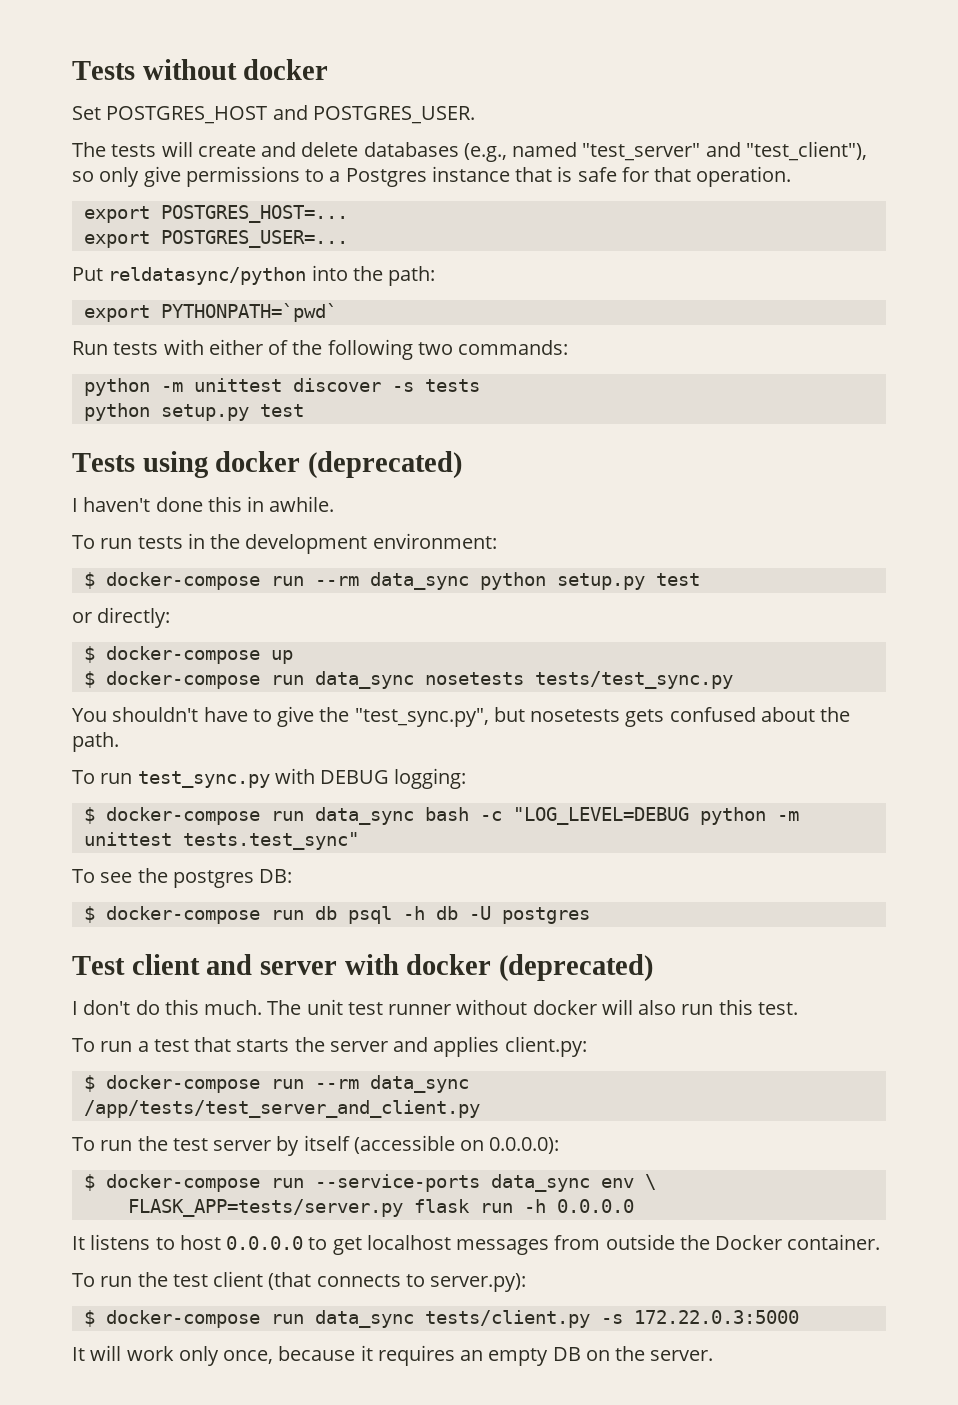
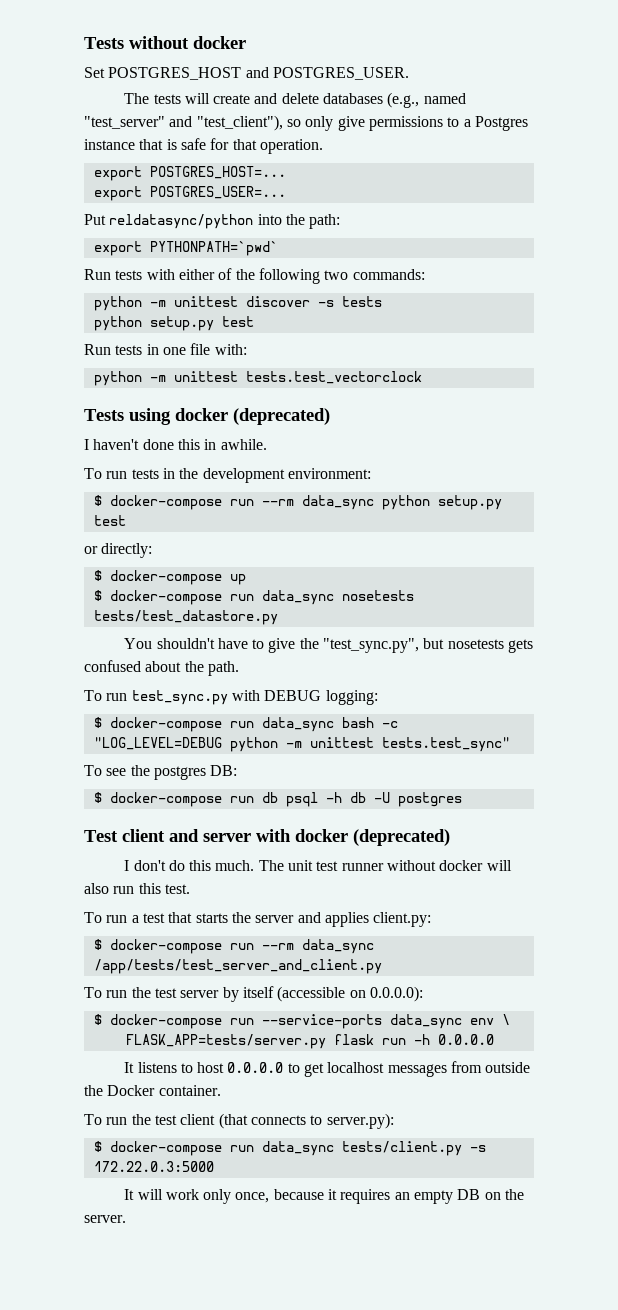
+ Run tests in one file with:
+ python -m unittest tests.test_vectorclock
- $ docker-compose run data_sync nosetests tests/test_sync.py
+ $ docker-compose run data_sync nosetests tests/test_datastore.py

